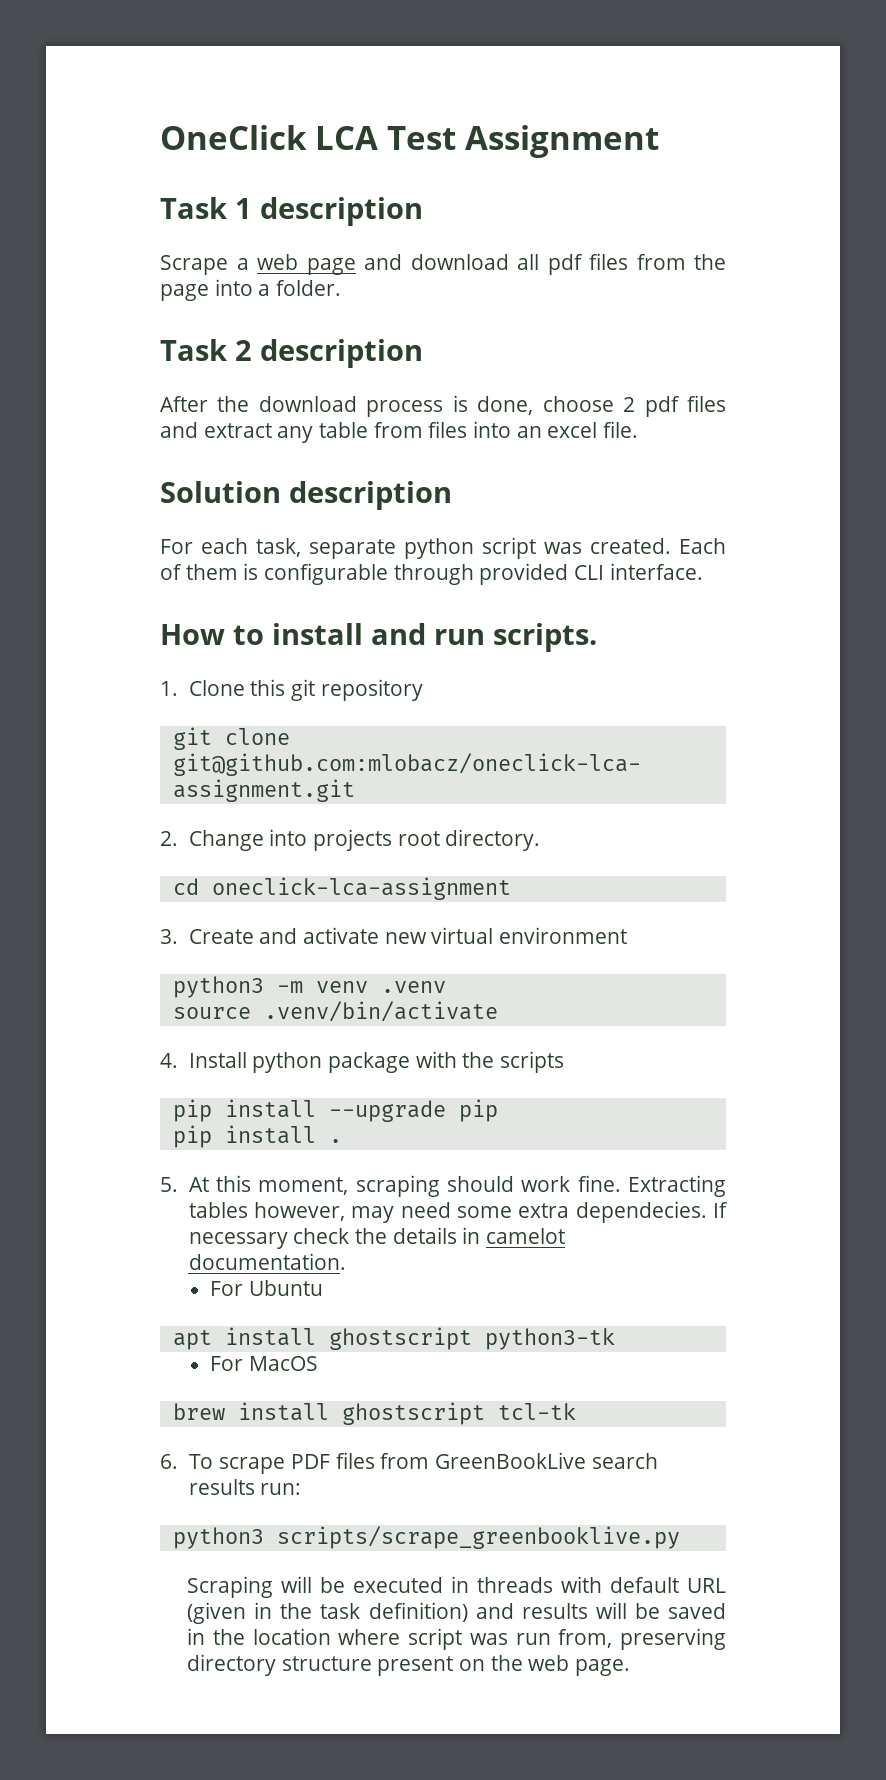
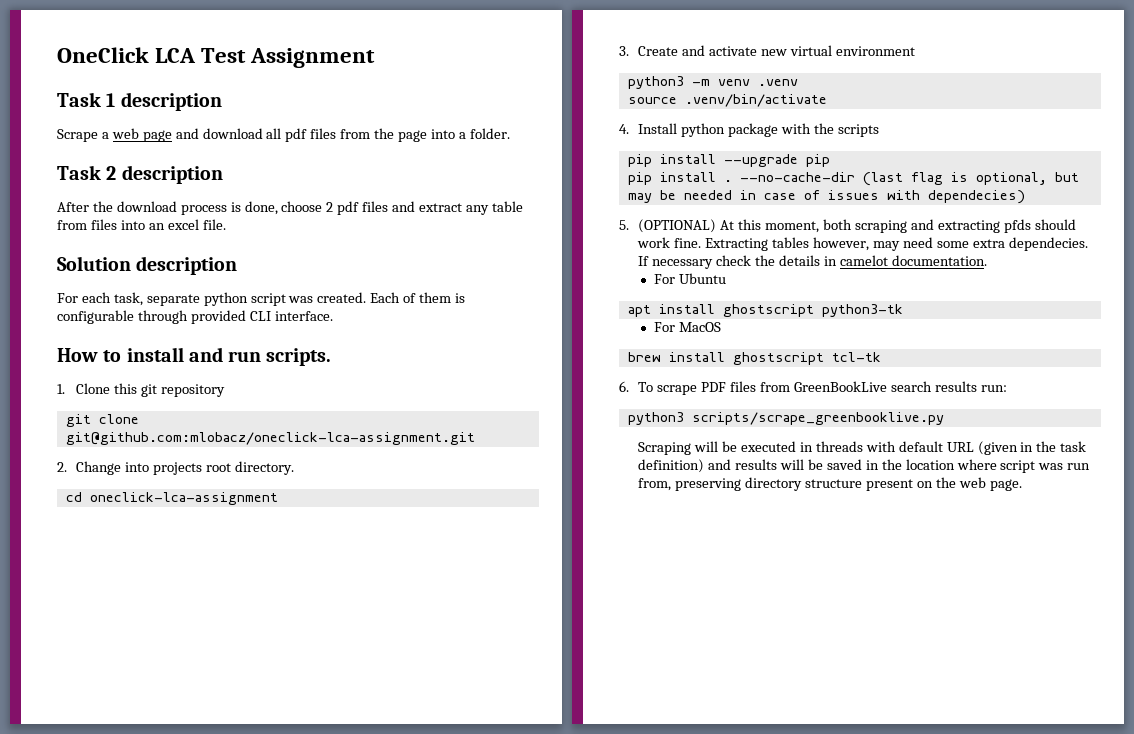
+ --no-cache-dir (last flag is optional, but may be needed in case of issues with dependecies)
- 5. At this moment, scraping should work fine.
+ 5. (OPTIONAL) At this moment, both scraping and extracting pfds should work fine.

